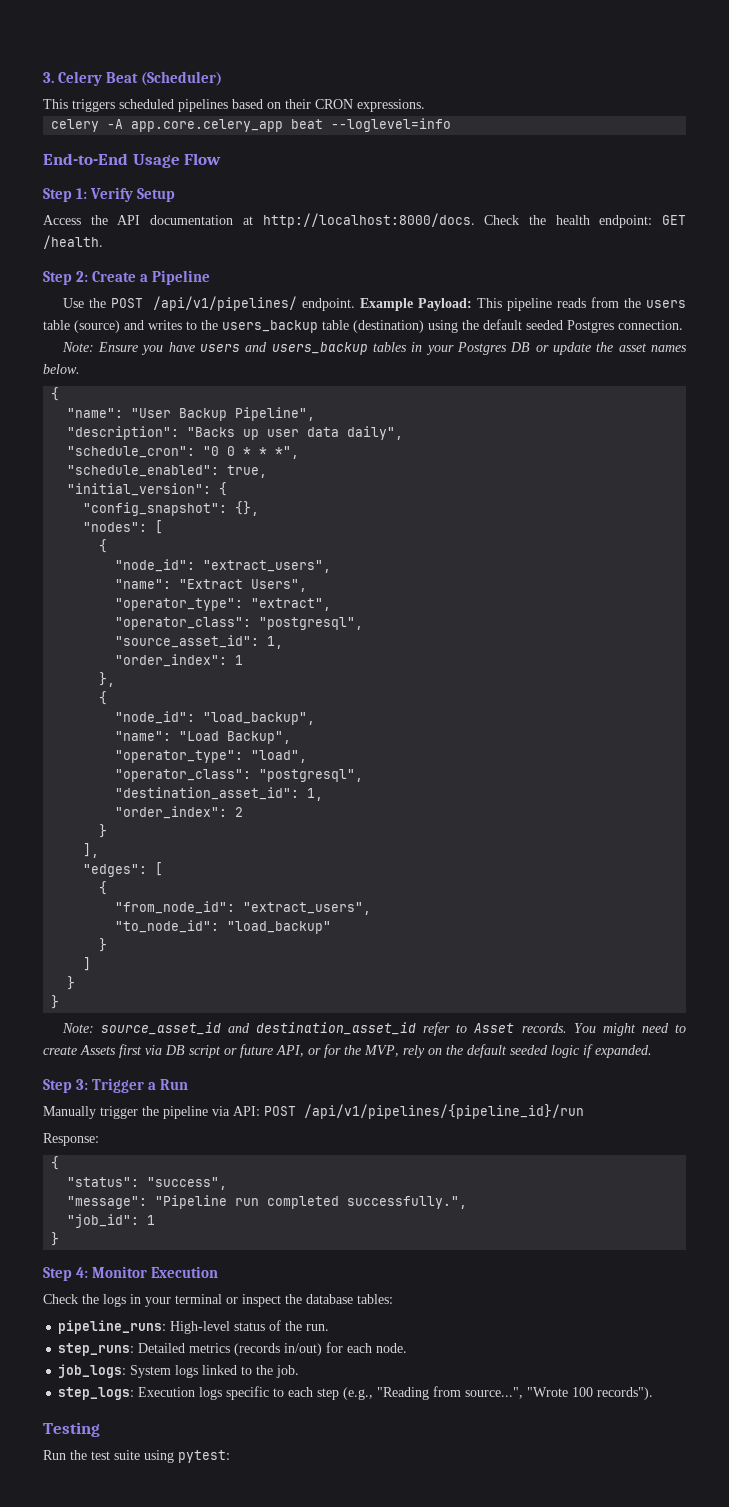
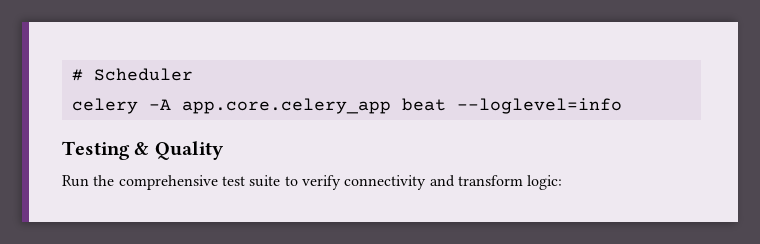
- 3. Celery Beat (Scheduler)
- This triggers scheduled pipelines based on their CRON expressions.
+ # Scheduler
- End-to-End Usage Flow
- Step 1: Verify Setup
- Access the API documentation at http://localhost:8000/docs. Check the health endpoint: GET /health.
- Step 2: Create a Pipeline
- Use the POST /api/v1/pipelines/ endpoint. Example Payload: This pipeline reads from the users table (source) and writes to the users_backup table (destination) using the default seeded Postgres connection.
- Note: Ensure you have users and users_backup tables in your Postgres DB or update the asset names below.
- {
- "name": "User Backup Pipeline",
- "description": "Backs up user data daily",
- "schedule_cron": "0 0 * * *",
- "schedule_enabled": true,
- "initial_version": {
- "config_snapshot": {},
- "nodes": [
- {
- "node_id": "extract_users",
- "name": "Extract Users",
- "operator_type": "extract",
- "operator_class": "postgresql",
- "source_asset_id": 1,
- "order_index": 1
- },
- {
- "node_id": "load_backup",
- "name": "Load Backup",
- "operator_type": "load",
- "operator_class": "postgresql",
- "destination_asset_id": 1,
- "order_index": 2
- }
- ],
- "edges": [
- {
- "from_node_id": "extract_users",
- "to_node_id": "load_backup"
- }
- ]
- }
- }
- Note: source_asset_id and destination_asset_id refer to Asset records. You might need to create Assets first via DB script or future API, or for the MVP, rely on the default seeded logic if expanded.
- Step 3: Trigger a Run
- Manually trigger the pipeline via API: POST /api/v1/pipelines/{pipeline_id}/run
- Response:
- {
- "status": "success",
- "message": "Pipeline run completed successfully.",
- "job_id": 1
- }
- Step 4: Monitor Execution
- Check the logs in your terminal or inspect the database tables:
- pipeline_runs: High-level status of the run.
- step_runs: Detailed metrics (records in/out) for each node.
- job_logs: System logs linked to the job.
- step_logs: Execution logs specific to each step (e.g., "Reading from source...", "Wrote 100 records").
- Testing
+ Testing & Quality
- Run the test suite using pytest:
+ Run the comprehensive test suite to verify connectivity and transform logic:

